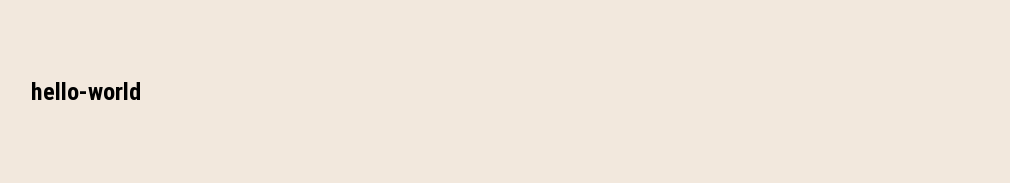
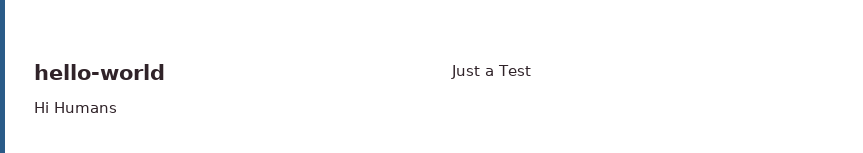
+ Hi Humans
+ Just a Test

